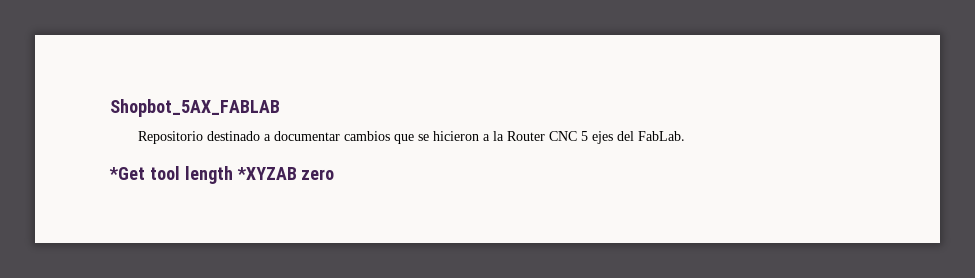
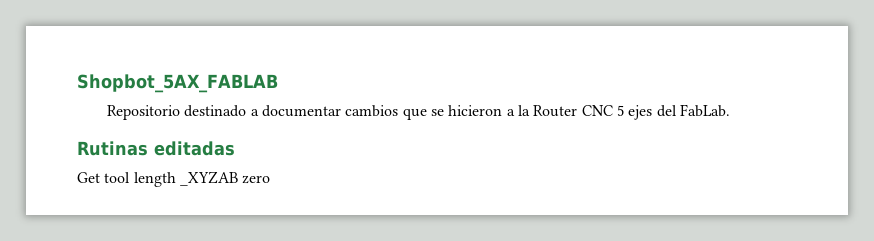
- *Get tool length *XYZAB zero
+ Rutinas editadas
+ Get tool length _XYZAB zero

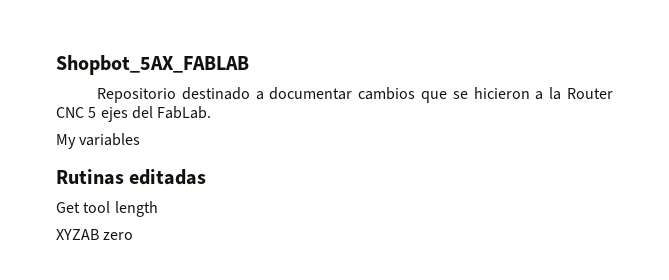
+ My variables
- Get tool length _XYZAB zero
+ Get tool length
+ XYZAB zero

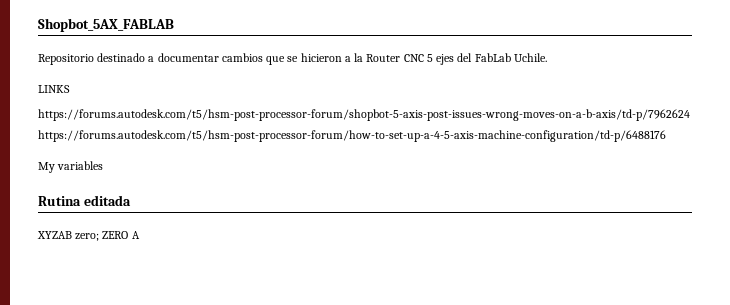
- Repositorio destinado a documentar cambios que se hicieron a la Router CNC 5 ejes del FabLab.
+ Repositorio destinado a documentar cambios que se hicieron a la Router CNC 5 ejes del FabLab Uchile.
+ LINKS
+ https://forums.autodesk.com/t5/hsm-post-processor-forum/shopbot-5-axis-post-issues-wrong-moves-on-a-b-axis/td-p/7962624 https://forums.autodesk.com/t5/hsm-post-processor-forum/how-to-set-up-a-4-5-axis-machine-configuration/td-p/6488176
  My variables
- Rutinas editadas
- Get tool length
- XYZAB zero
+ Rutina editada
+ XYZAB zero; ZERO A

